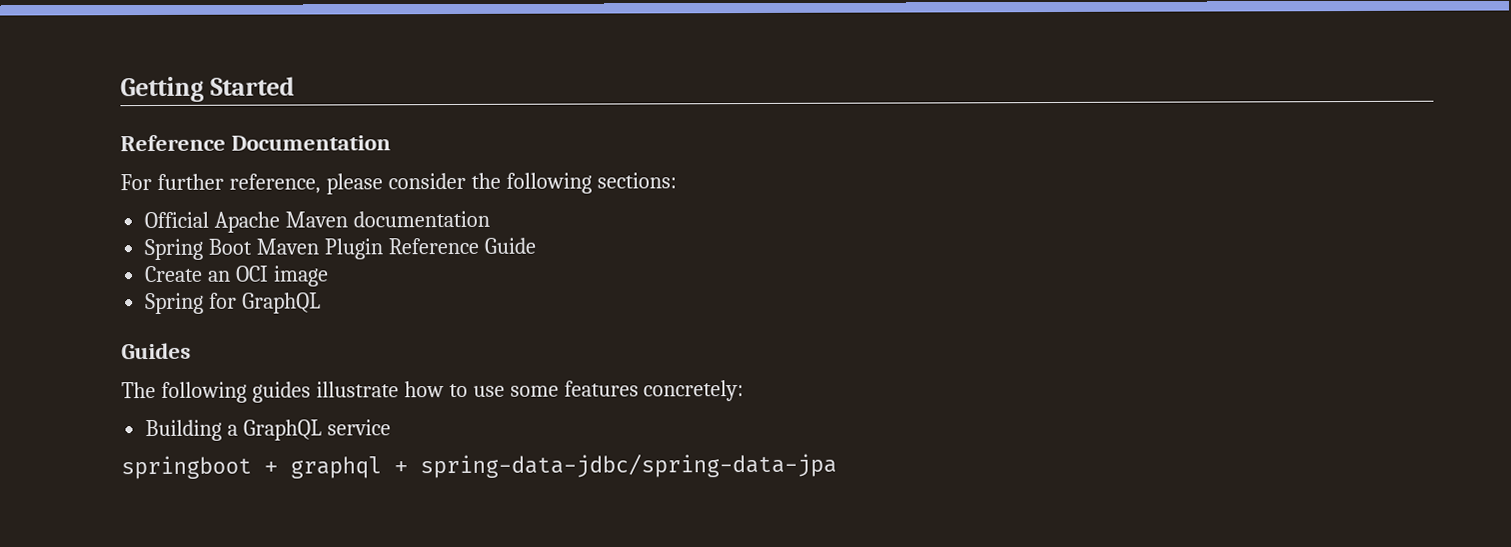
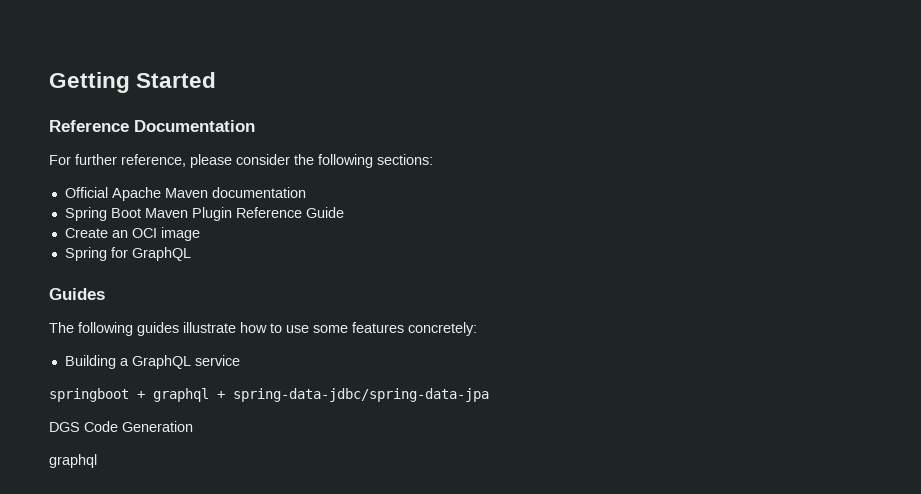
+ DGS Code Generation
+ graphql

